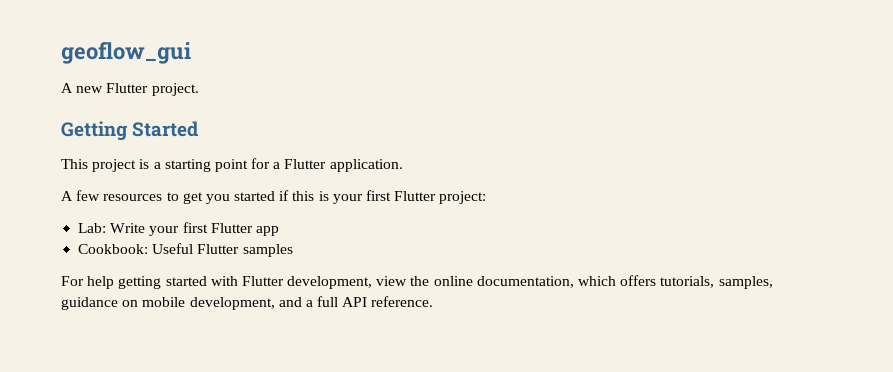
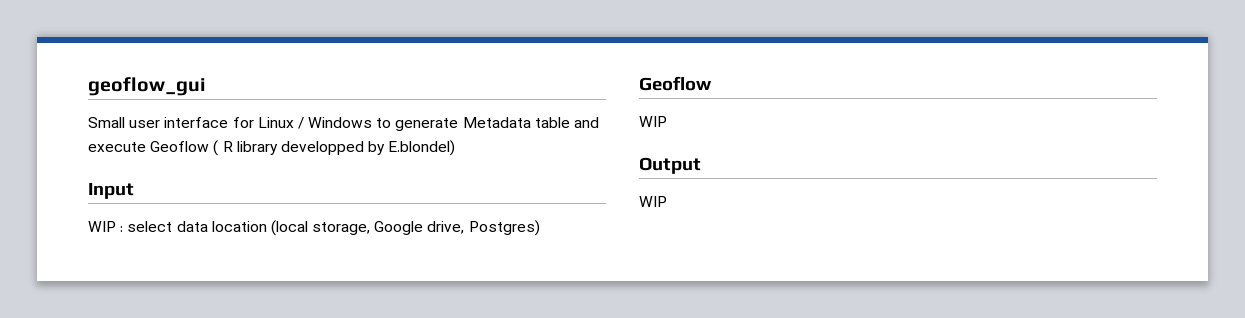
- A new Flutter project.
- Getting Started
- This project is a starting point for a Flutter application.
- A few resources to get you started if this is your first Flutter project:
- Lab: Write your first Flutter app
- Cookbook: Useful Flutter samples
- For help getting started with Flutter development, view the online documentation, which offers tutorials, samples, guidance on mobile development, and a full API reference.
+ Small user interface for Linux / Windows to generate Metadata table and execute Geoflow ( R library developped by E.blondel)
+ Input
+ WIP : select data location (local storage, Google drive, Postgres)
+ Geoflow
+ WIP
+ Output
+ WIP

